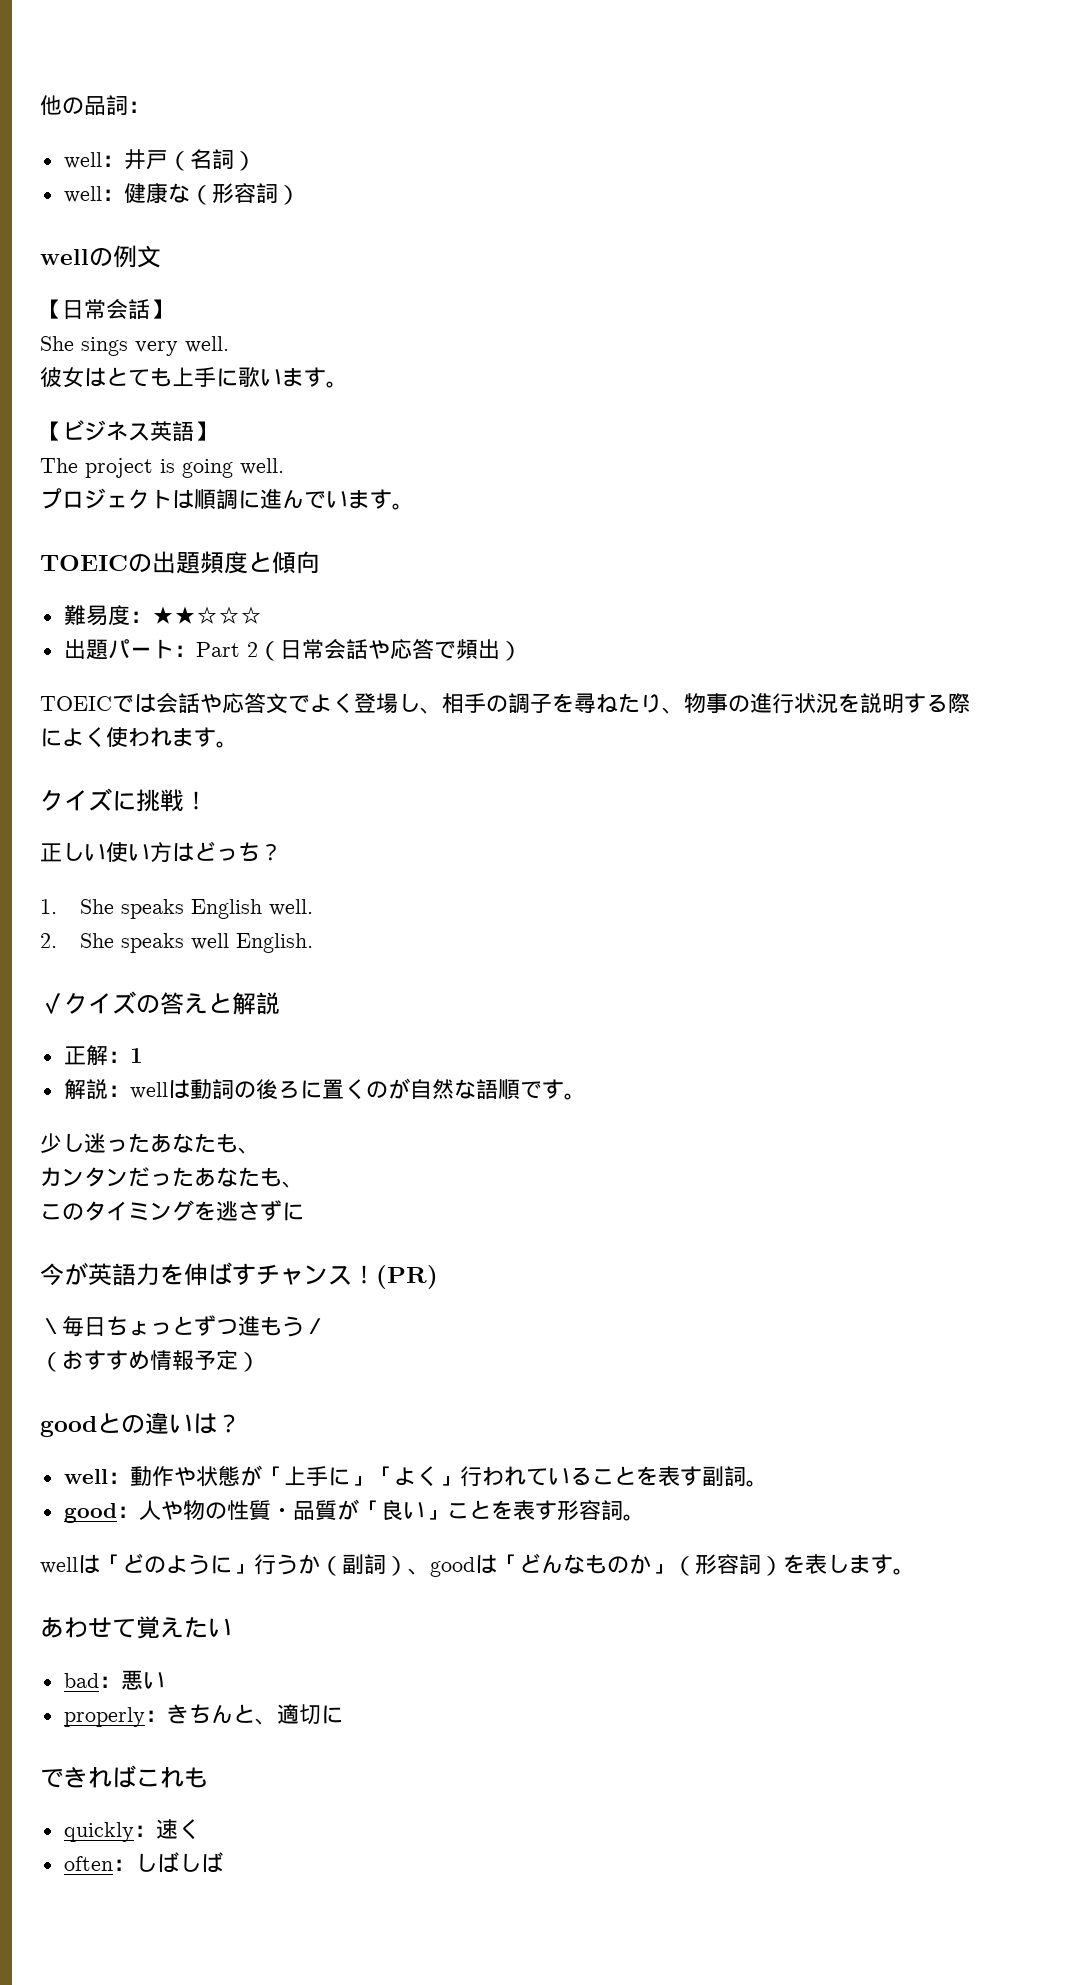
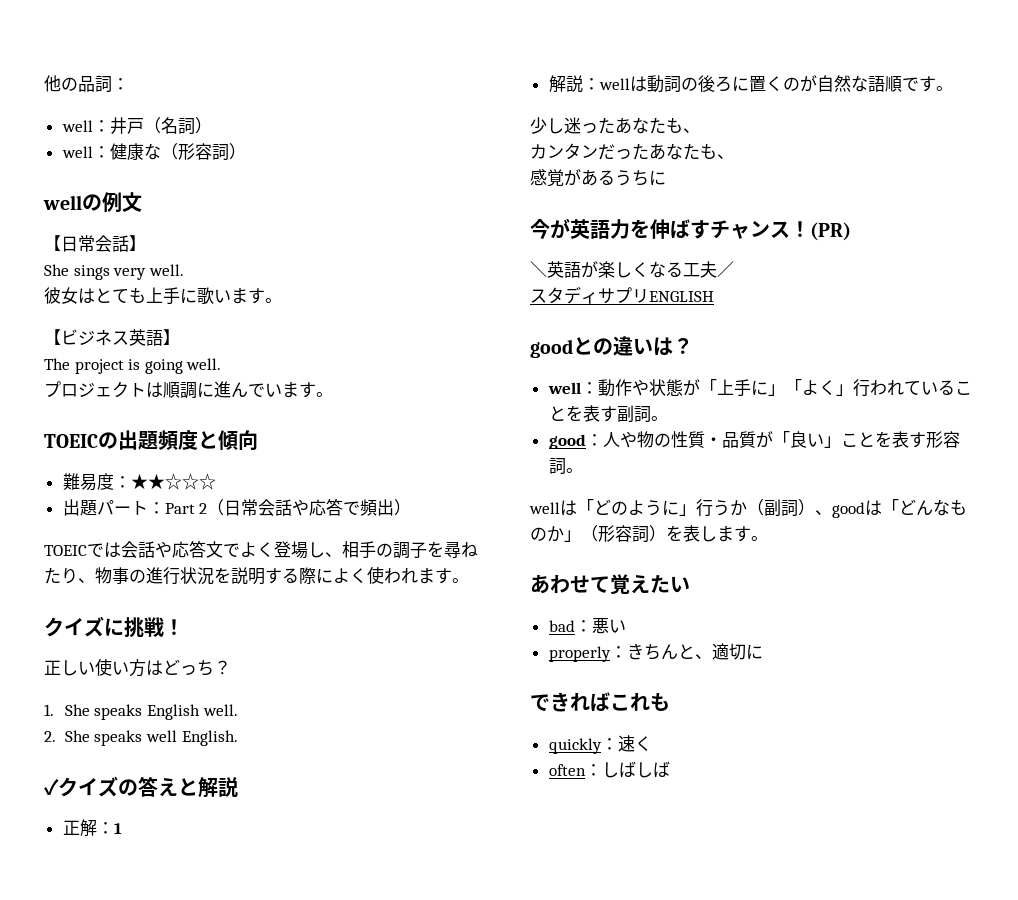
- このタイミングを逃さずに
+ 感覚があるうちに
- ＼毎日ちょっとずつ進もう／
- （おすすめ情報予定）
+ ＼英語が楽しくなる工夫／
+ スタディサプリENGLISH

